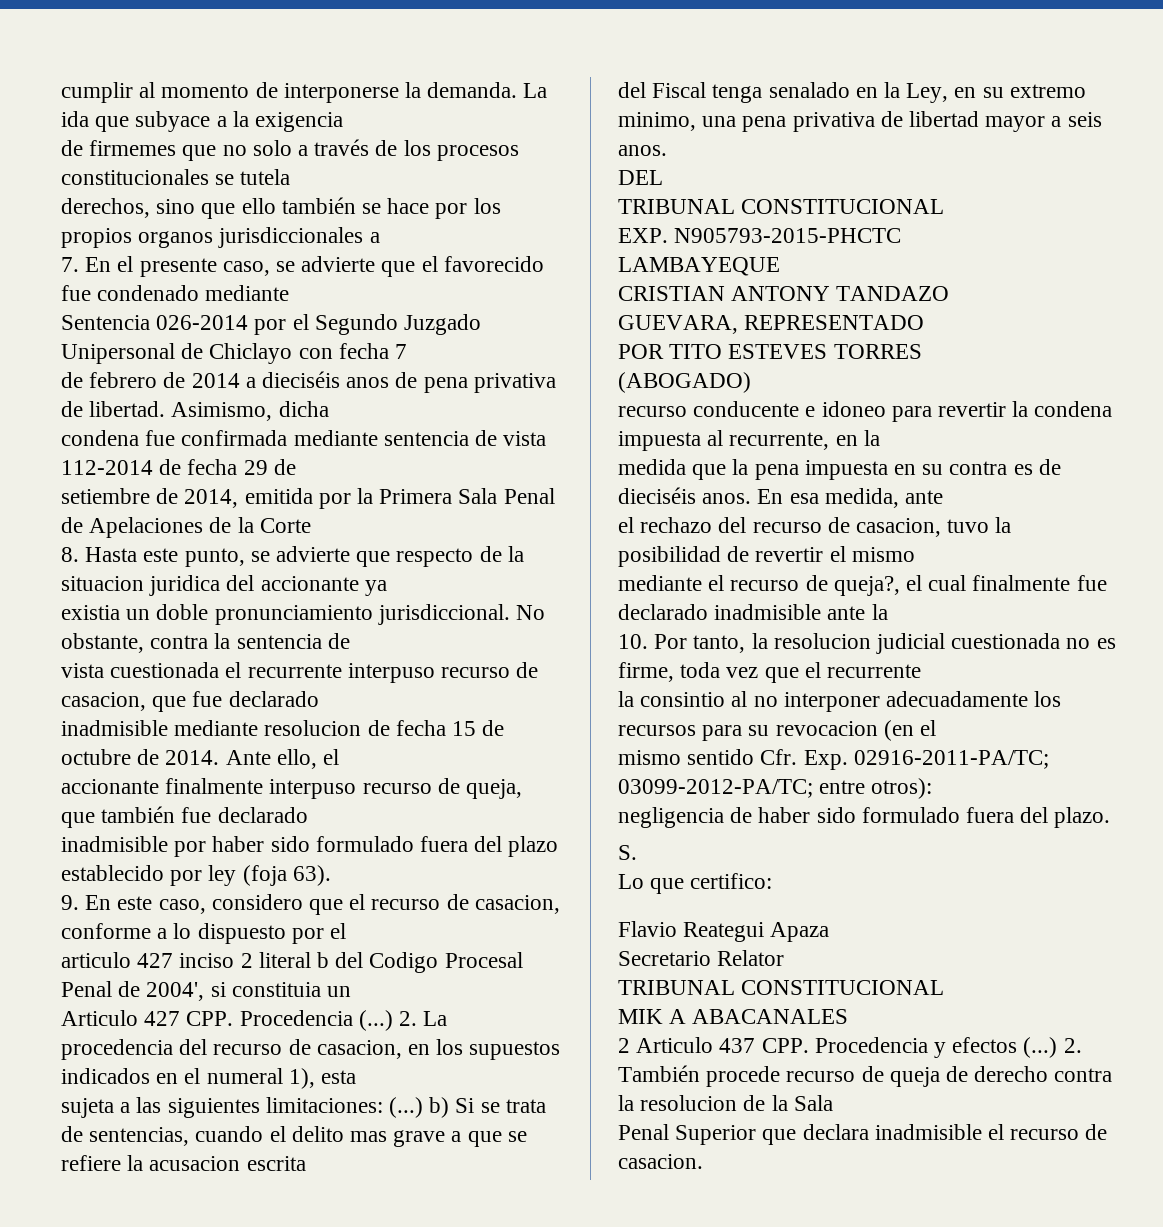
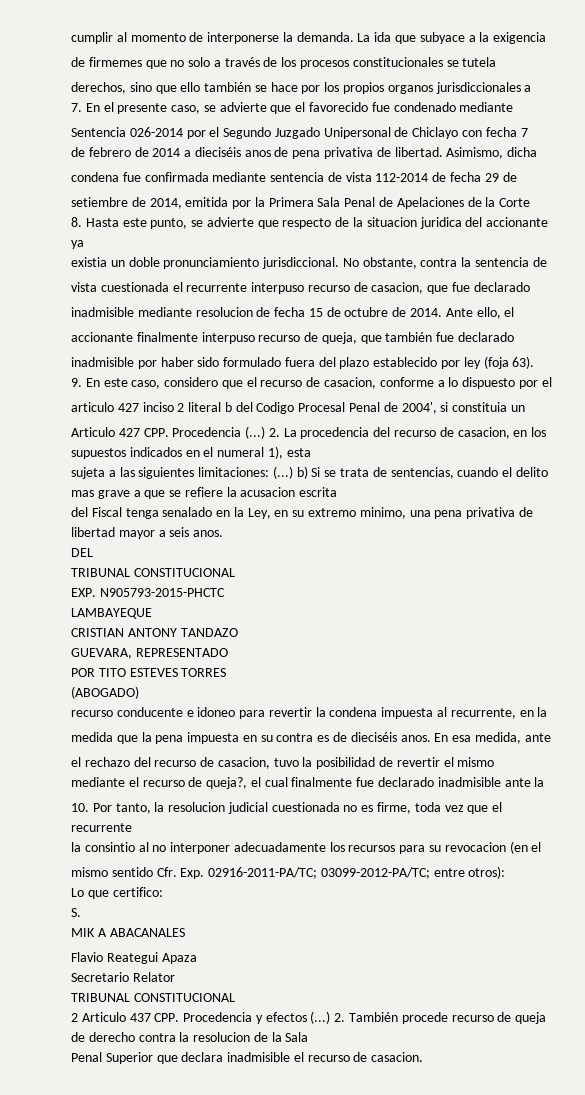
- negligencia de haber sido formulado fuera del plazo.
+ Lo que certifico:
  S.
- Lo que certifico:
+ MIK A ABACANALES
- MIK A ABACANALES

